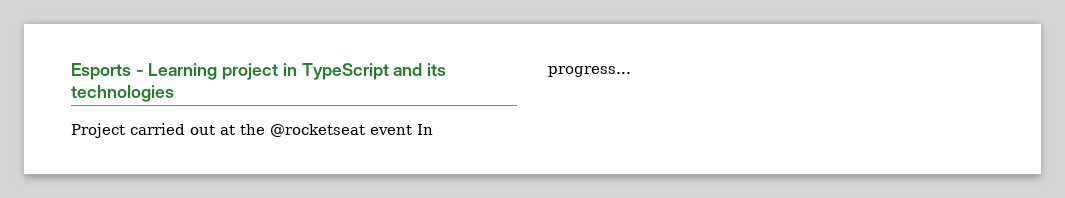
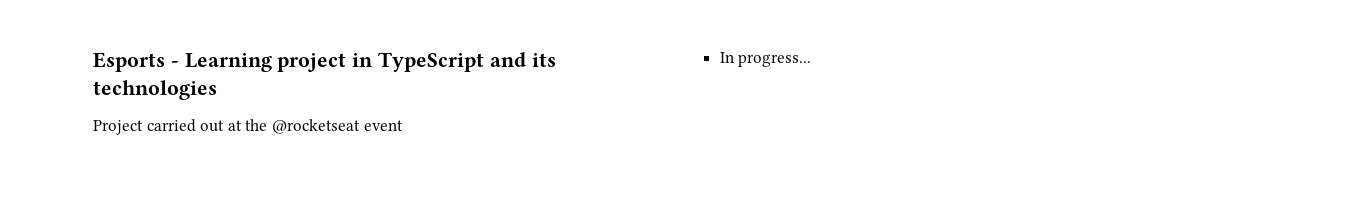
- Project carried out at the @rocketseat event In progress...
+ Project carried out at the @rocketseat event
+ In progress...

